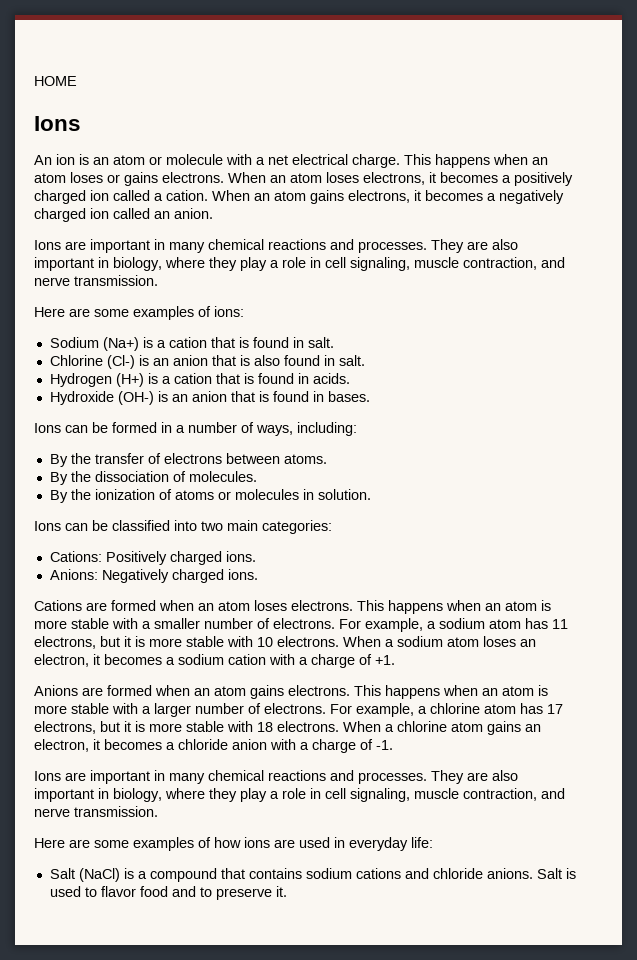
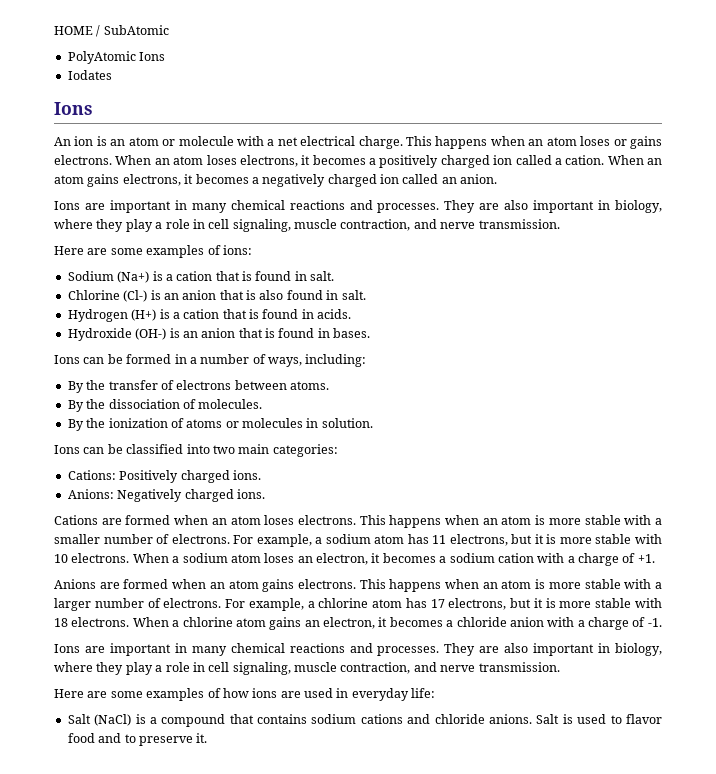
- HOME
+ HOME / SubAtomic
+ PolyAtomic Ions
+ Iodates

